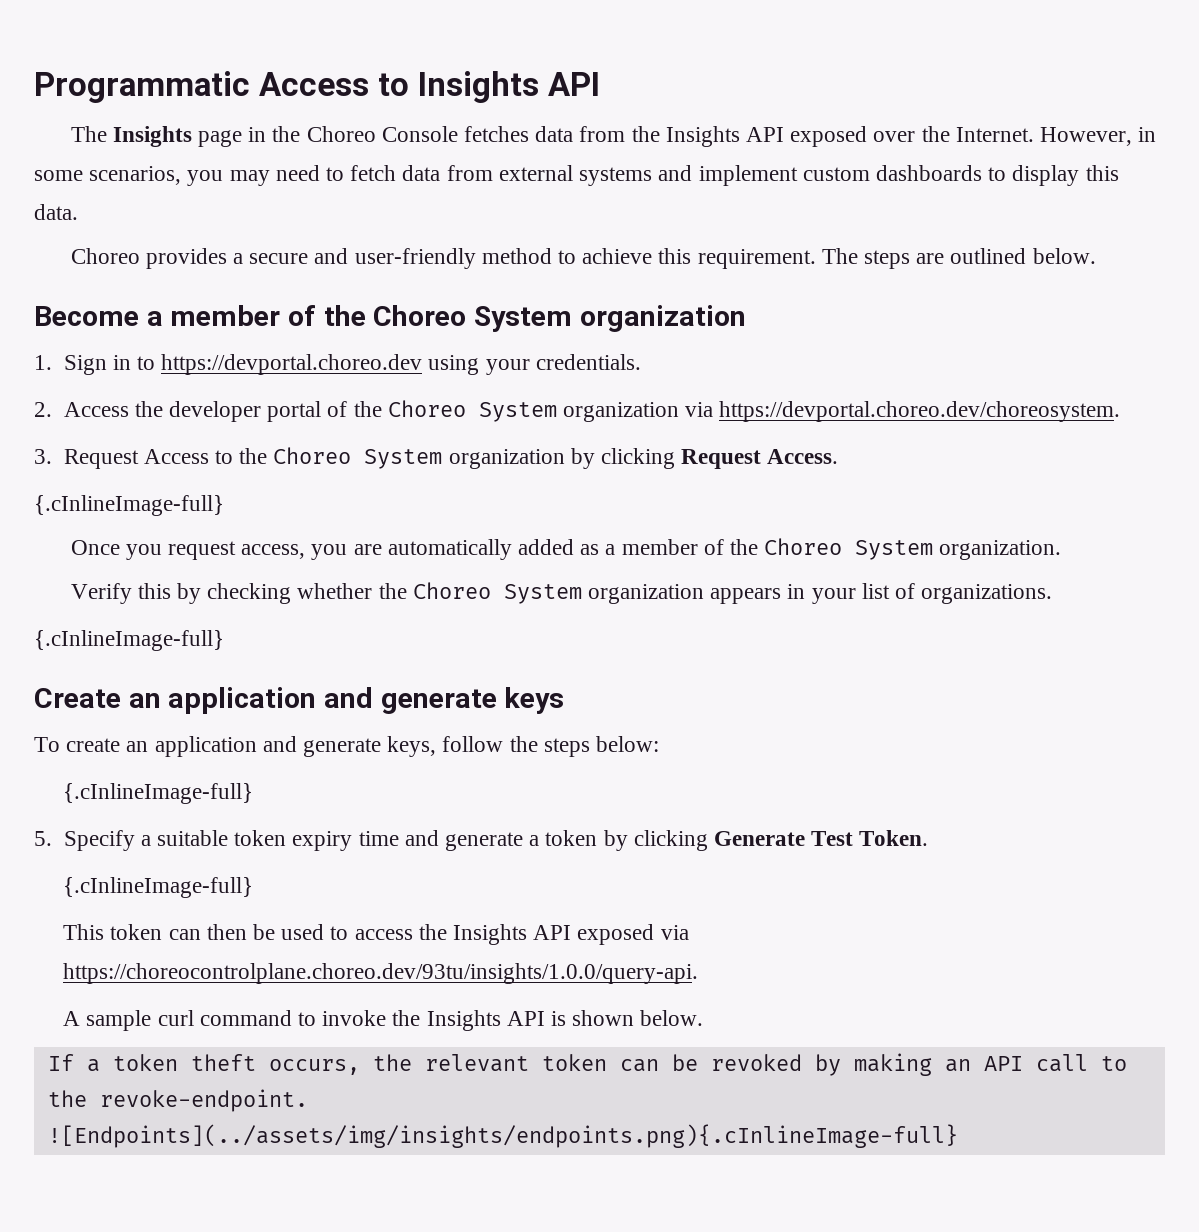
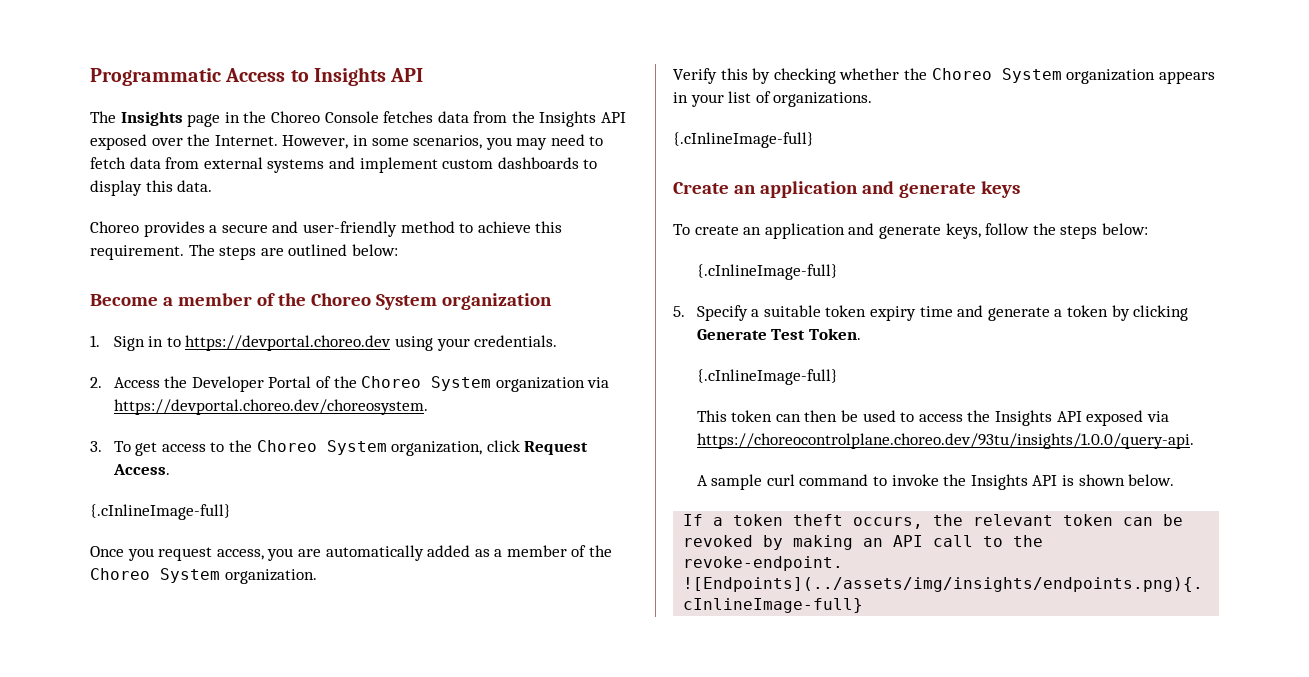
- The steps are outlined below.
+ The steps are outlined below:
- 2. Access the developer portal of the Choreo System organization via https://devportal.choreo.dev/choreosystem.
+ 2. Access the Developer Portal of the Choreo System organization via https://devportal.choreo.dev/choreosystem.
- 3. Request Access to the Choreo System organization by clicking Request Access.
+ 3. To get access to the Choreo System organization, click Request Access.

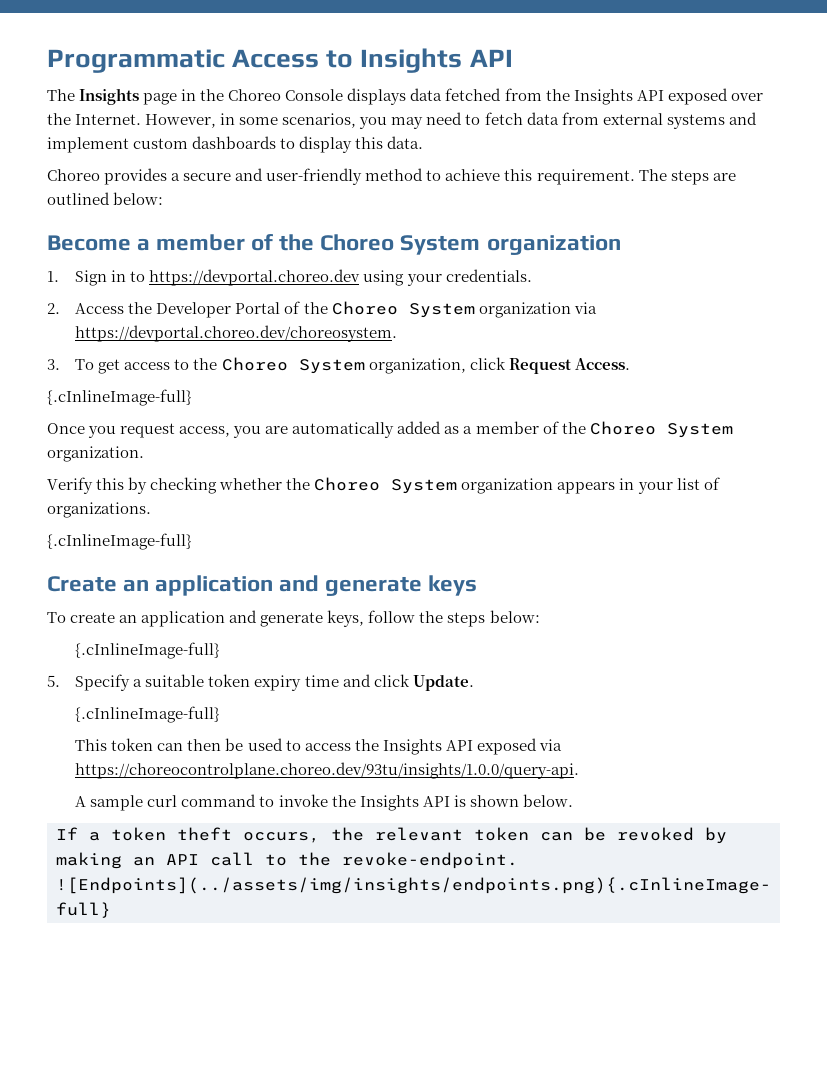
- The Insights page in the Choreo Console fetches data from the Insights API exposed over the Internet.
+ The Insights page in the Choreo Console displays data fetched from the Insights API exposed over the Internet.
- 5. Specify a suitable token expiry time and generate a token by clicking Generate Test Token.
+ 5. Specify a suitable token expiry time and click Update.

